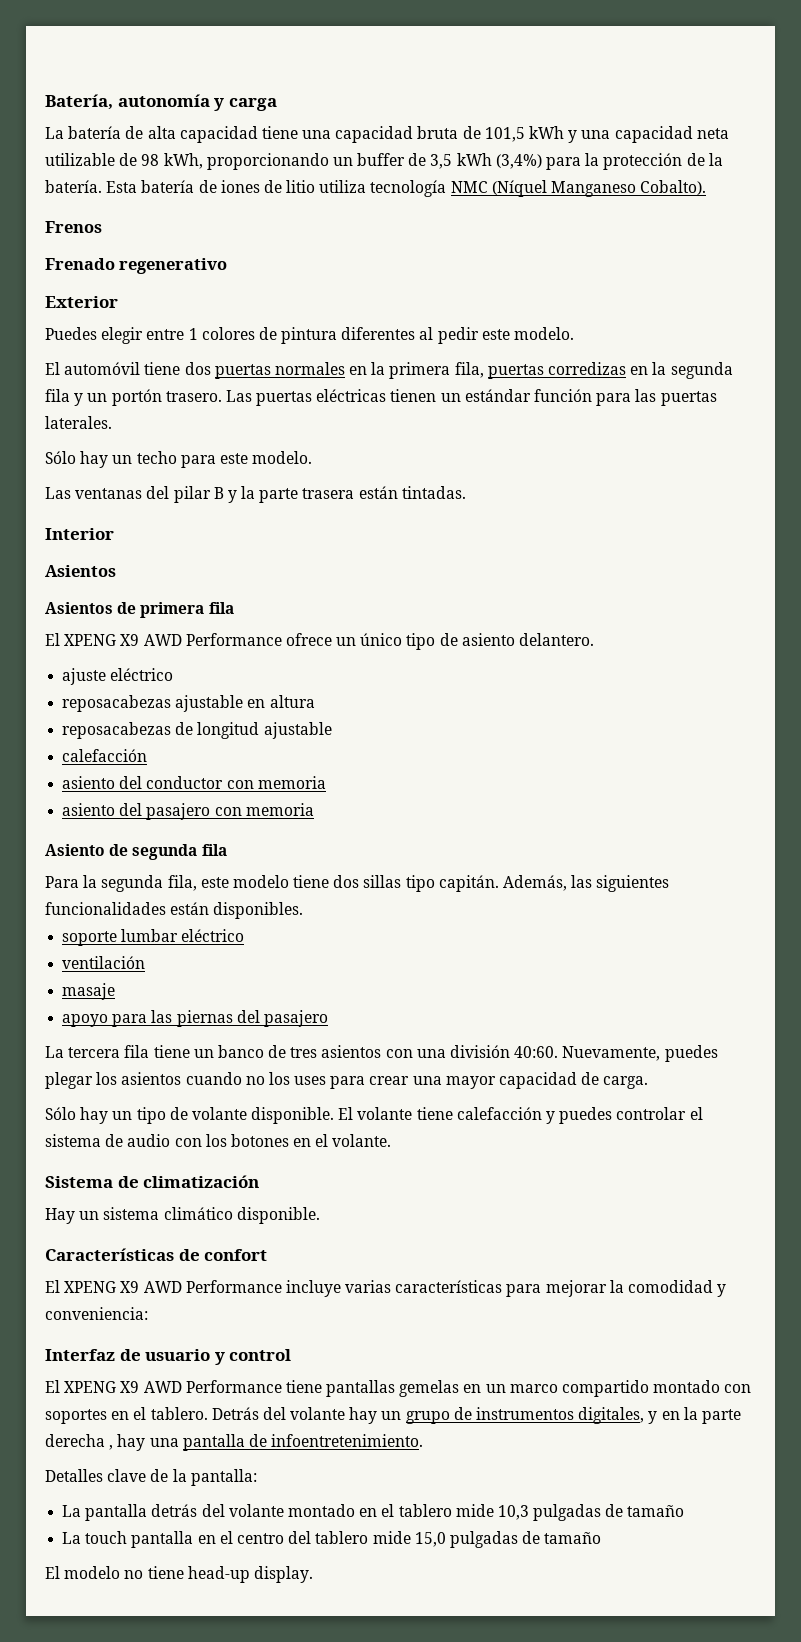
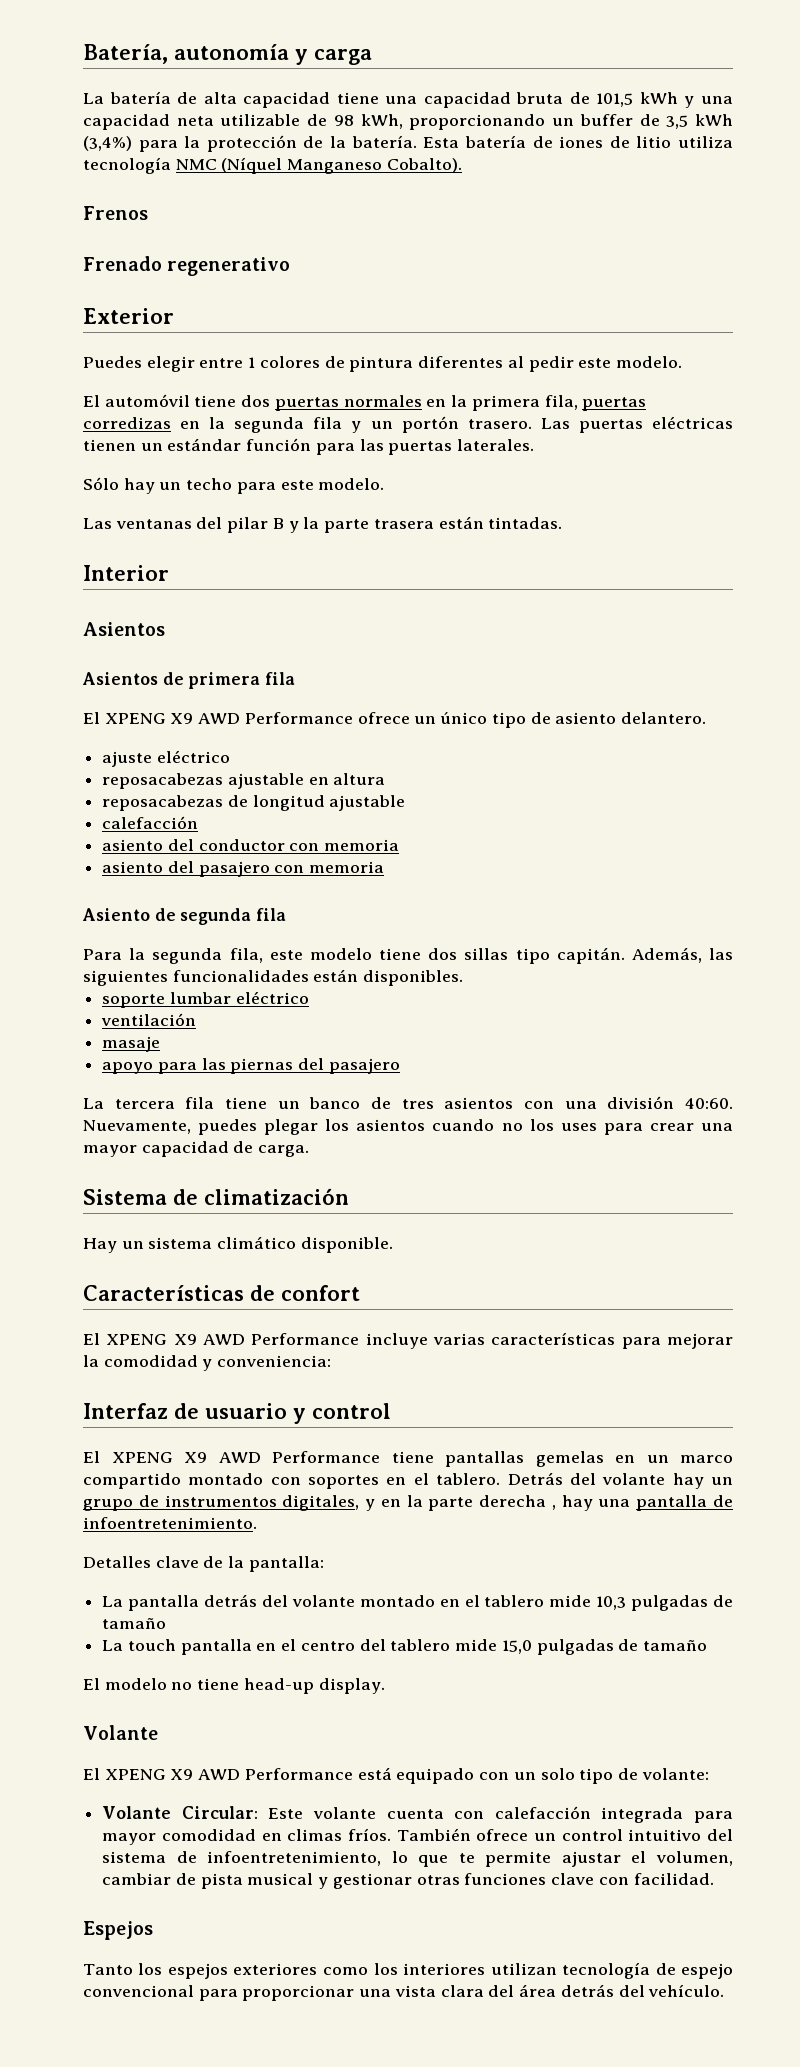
- Sólo hay un tipo de volante disponible. El volante tiene calefacción y puedes controlar el sistema de audio con los botones en el volante.
  El modelo no tiene head-up display.
+ Volante
+ El XPENG X9 AWD Performance está equipado con un solo tipo de volante:
+ Volante Circular: Este volante cuenta con calefacción integrada para mayor comodidad en climas fríos. También ofrece un control intuitivo del sistema de infoentretenimiento, lo que te permite ajustar el volumen, cambiar de pista musical y gestionar otras funciones clave con facilidad.
+ Espejos
+ Tanto los espejos exteriores como los interiores utilizan tecnología de espejo convencional para proporcionar una vista clara del área detrás del vehículo.

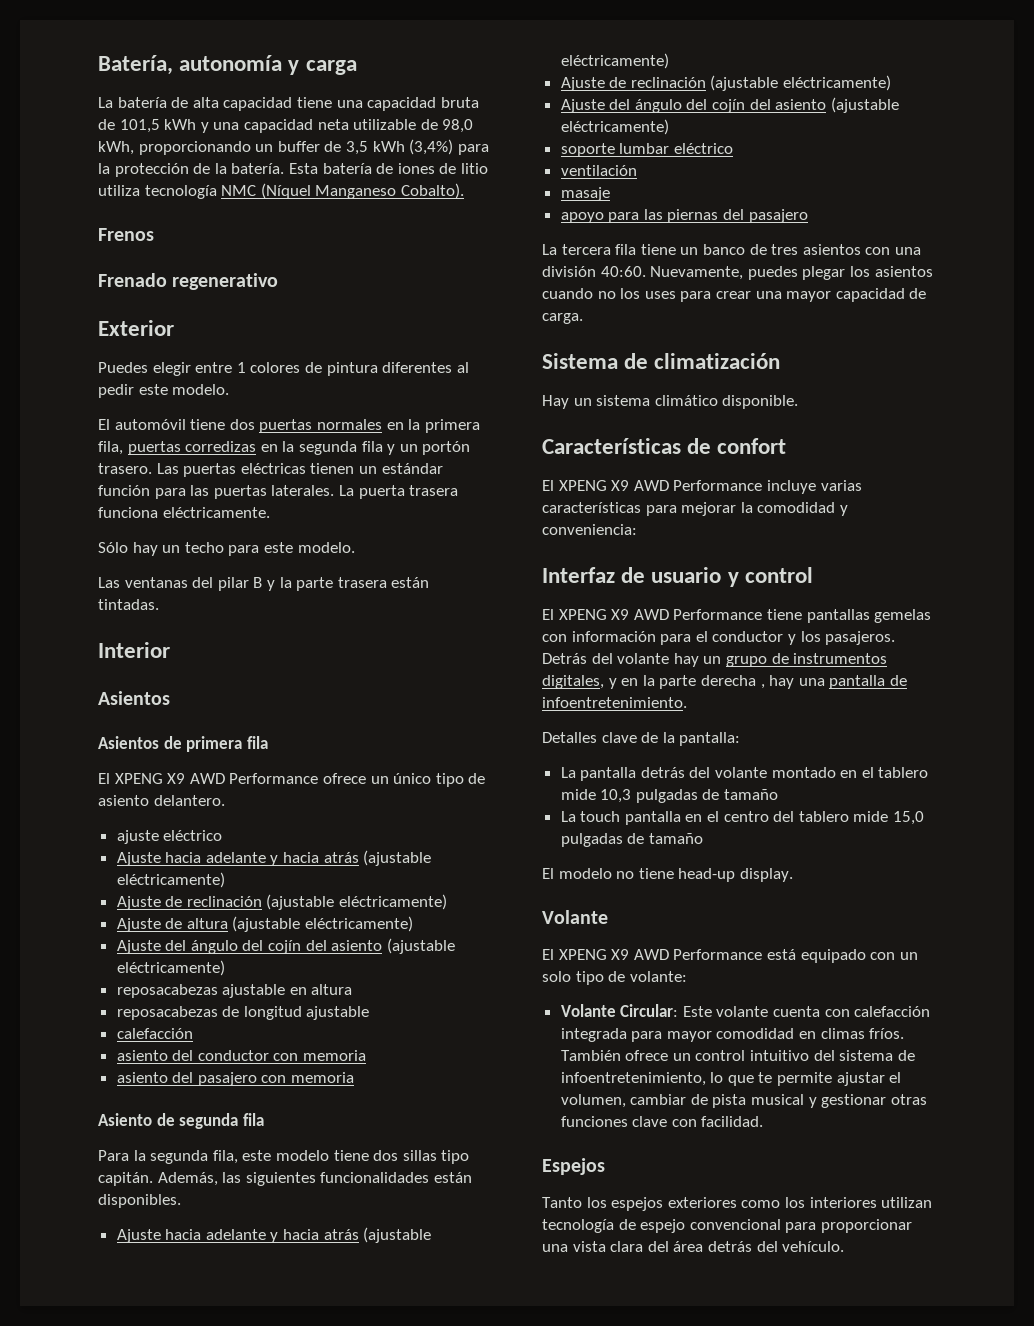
- La batería de alta capacidad tiene una capacidad bruta de 101,5 kWh y una capacidad neta utilizable de 98 kWh, proporcionando un buffer de 3,5 kWh (3,4%) para la protección de la batería.
+ La batería de alta capacidad tiene una capacidad bruta de 101,5 kWh y una capacidad neta utilizable de 98,0 kWh, proporcionando un buffer de 3,5 kWh (3,4%) para la protección de la batería.
+ La puerta trasera funciona eléctricamente.
  ajuste eléctrico
+ Ajuste hacia adelante y hacia atrás (ajustable eléctricamente)
+ Ajuste de reclinación (ajustable eléctricamente)
+ Ajuste de altura (ajustable eléctricamente)
+ Ajuste del ángulo del cojín del asiento (ajustable eléctricamente)
  Además, las siguientes funcionalidades están disponibles.
+ Ajuste hacia adelante y hacia atrás (ajustable eléctricamente)
+ Ajuste de reclinación (ajustable eléctricamente)
+ Ajuste del ángulo del cojín del asiento (ajustable eléctricamente)
- El XPENG X9 AWD Performance tiene pantallas gemelas en un marco compartido montado con soportes en el tablero.
+ El XPENG X9 AWD Performance tiene pantallas gemelas con información para el conductor y los pasajeros.

